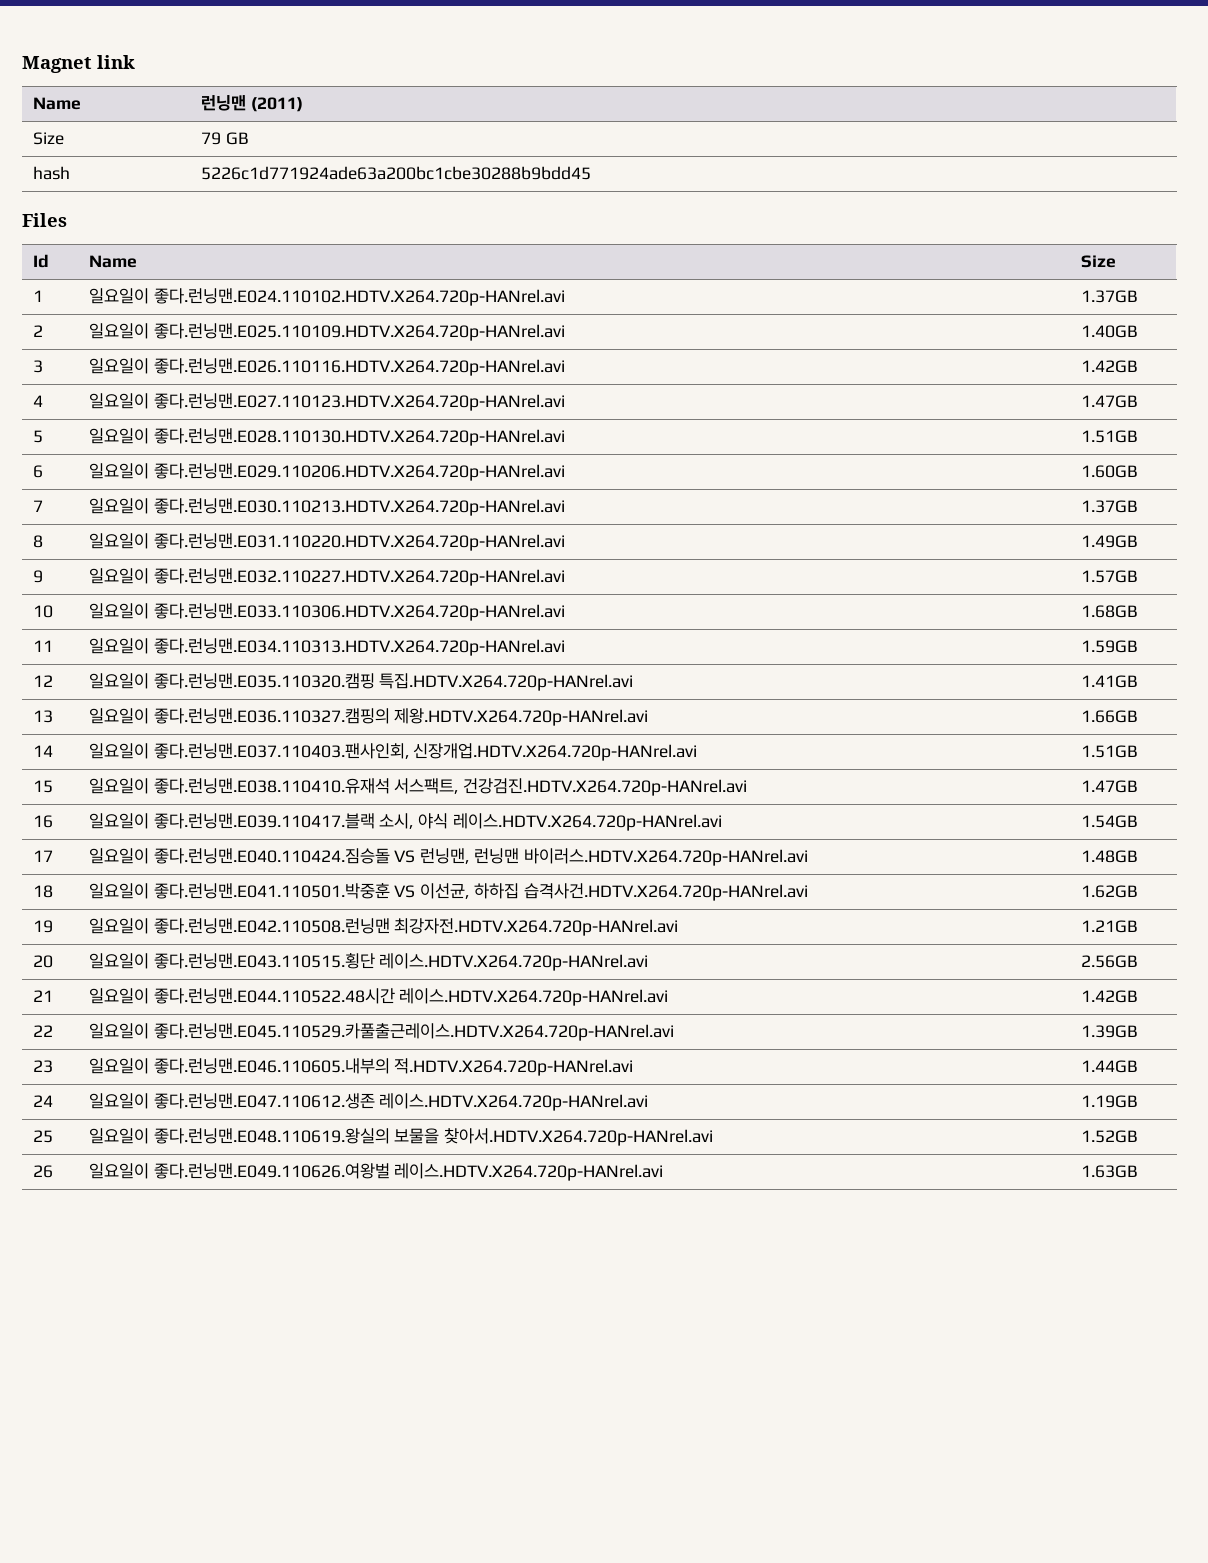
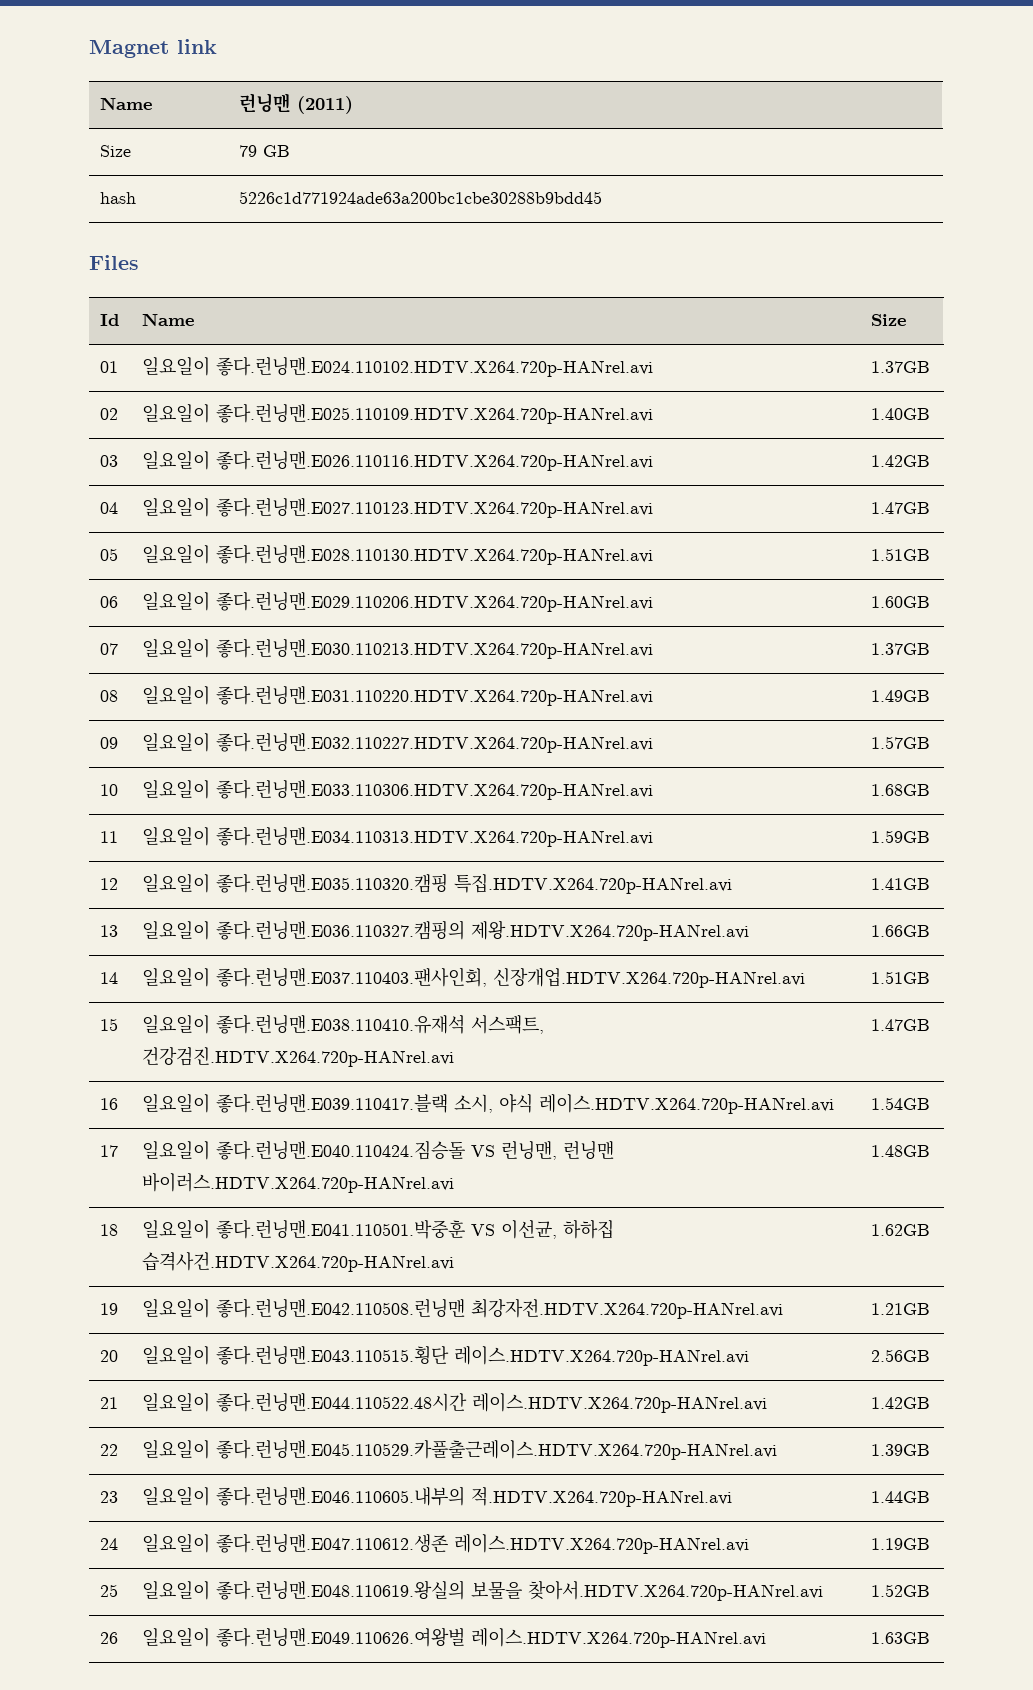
- 1 | 일요일이 좋다.런닝맨.E024.110102.HDTV.X264.720p-HANrel.avi | 1.37GB
+ 01 | 일요일이 좋다.런닝맨.E024.110102.HDTV.X264.720p-HANrel.avi | 1.37GB
- 2 | 일요일이 좋다.런닝맨.E025.110109.HDTV.X264.720p-HANrel.avi | 1.40GB
+ 02 | 일요일이 좋다.런닝맨.E025.110109.HDTV.X264.720p-HANrel.avi | 1.40GB
- 3 | 일요일이 좋다.런닝맨.E026.110116.HDTV.X264.720p-HANrel.avi | 1.42GB
+ 03 | 일요일이 좋다.런닝맨.E026.110116.HDTV.X264.720p-HANrel.avi | 1.42GB
- 4 | 일요일이 좋다.런닝맨.E027.110123.HDTV.X264.720p-HANrel.avi | 1.47GB
+ 04 | 일요일이 좋다.런닝맨.E027.110123.HDTV.X264.720p-HANrel.avi | 1.47GB
- 5 | 일요일이 좋다.런닝맨.E028.110130.HDTV.X264.720p-HANrel.avi | 1.51GB
+ 05 | 일요일이 좋다.런닝맨.E028.110130.HDTV.X264.720p-HANrel.avi | 1.51GB
- 6 | 일요일이 좋다.런닝맨.E029.110206.HDTV.X264.720p-HANrel.avi | 1.60GB
+ 06 | 일요일이 좋다.런닝맨.E029.110206.HDTV.X264.720p-HANrel.avi | 1.60GB
- 7 | 일요일이 좋다.런닝맨.E030.110213.HDTV.X264.720p-HANrel.avi | 1.37GB
+ 07 | 일요일이 좋다.런닝맨.E030.110213.HDTV.X264.720p-HANrel.avi | 1.37GB
- 8 | 일요일이 좋다.런닝맨.E031.110220.HDTV.X264.720p-HANrel.avi | 1.49GB
+ 08 | 일요일이 좋다.런닝맨.E031.110220.HDTV.X264.720p-HANrel.avi | 1.49GB
- 9 | 일요일이 좋다.런닝맨.E032.110227.HDTV.X264.720p-HANrel.avi | 1.57GB
+ 09 | 일요일이 좋다.런닝맨.E032.110227.HDTV.X264.720p-HANrel.avi | 1.57GB

